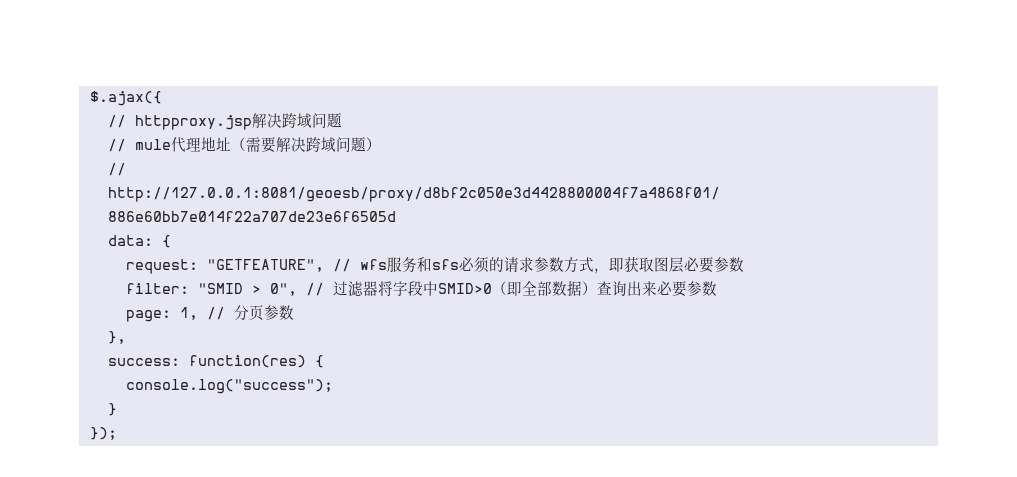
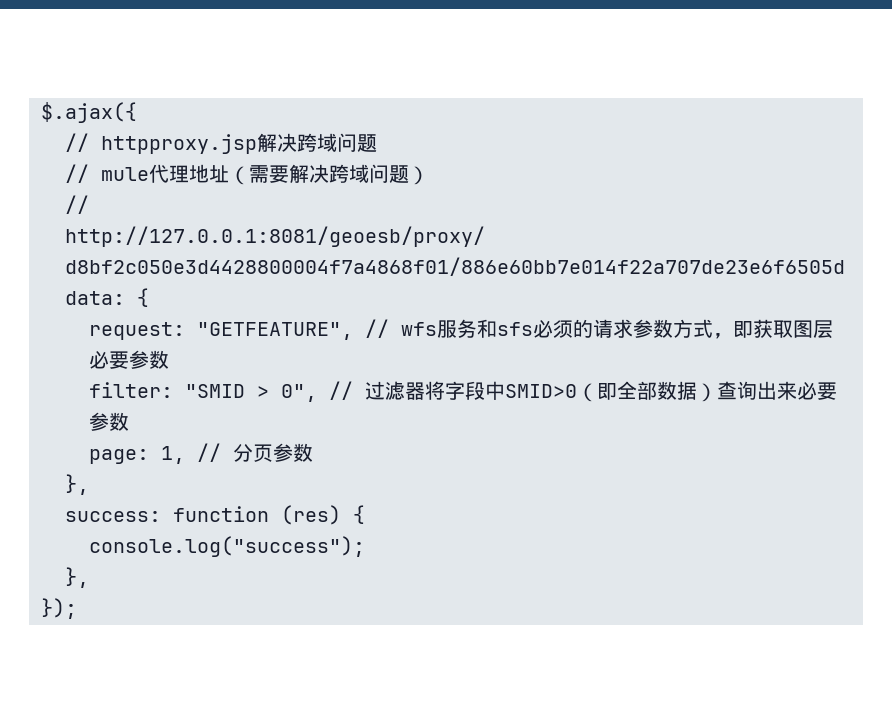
- success: function(res) {
+ success: function (res) {
  console.log("success");
- }
+ },

